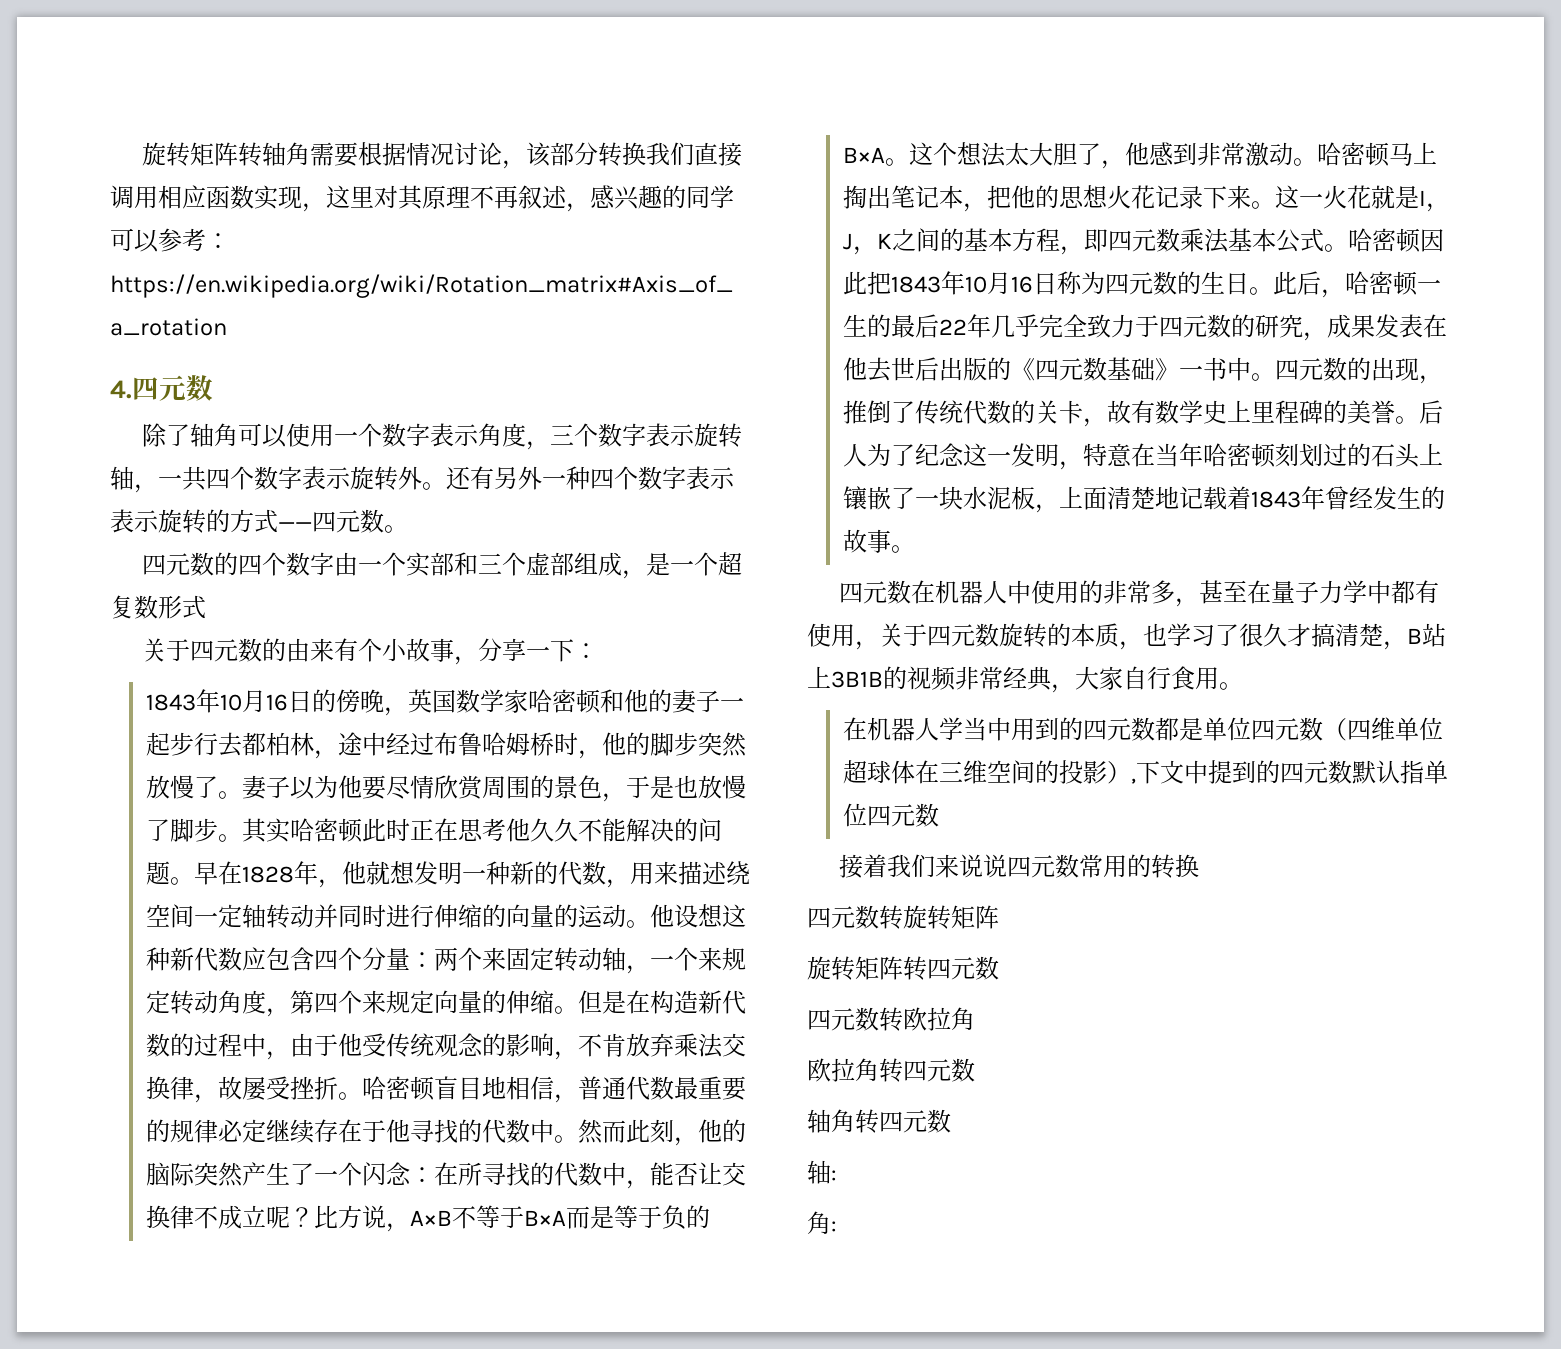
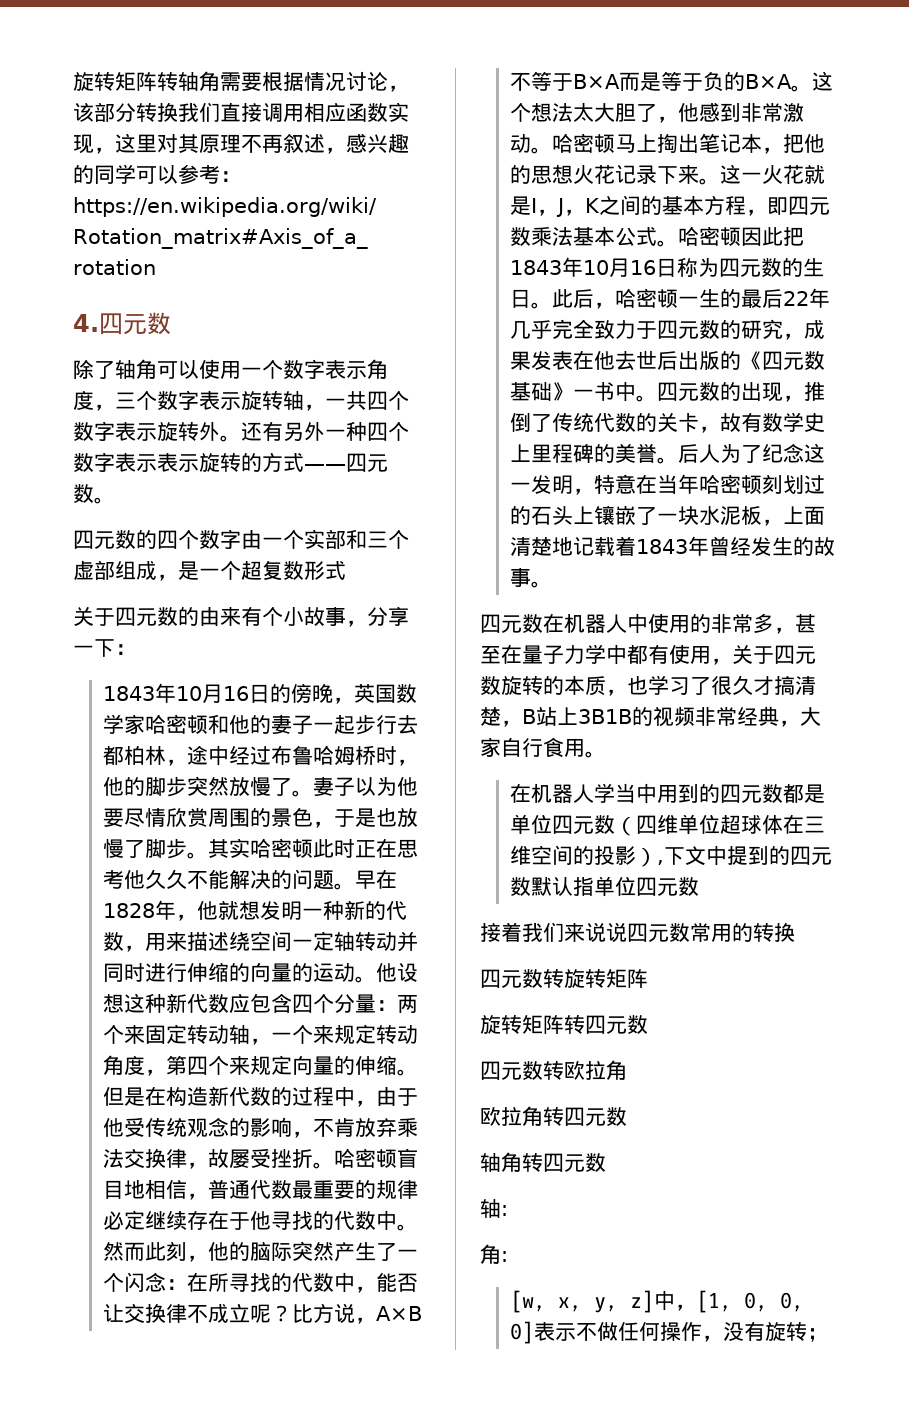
+ [w, x, y, z]中，[1, 0, 0, 0]表示不做任何操作，没有旋转；

